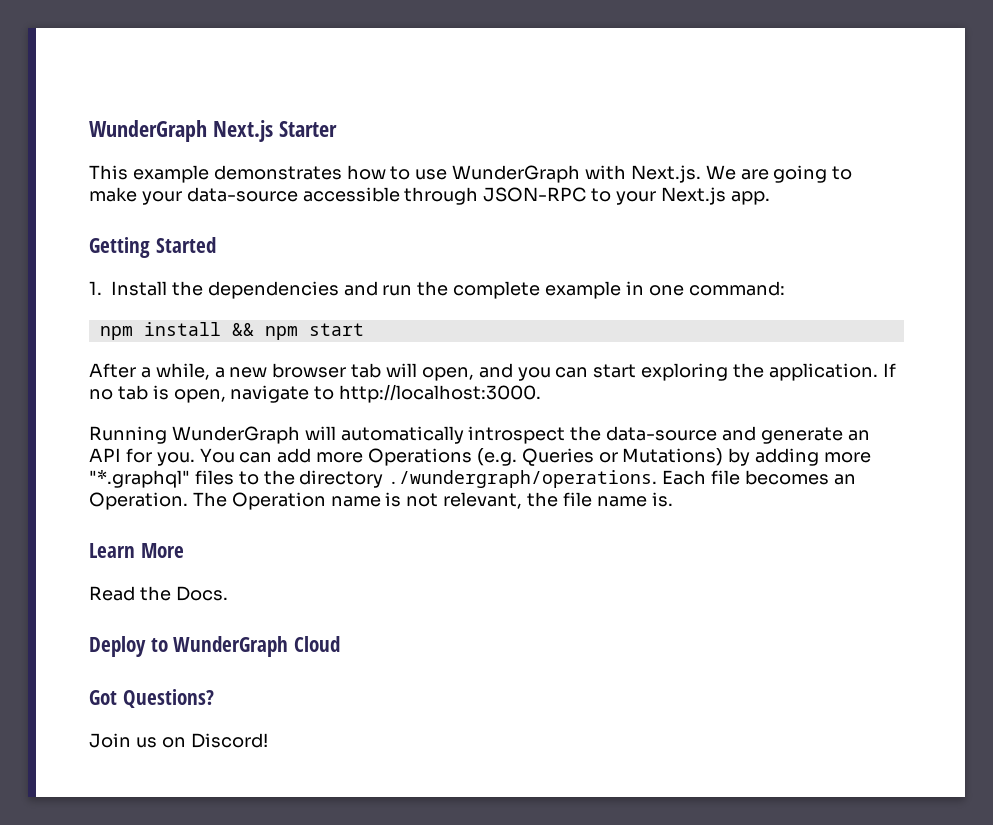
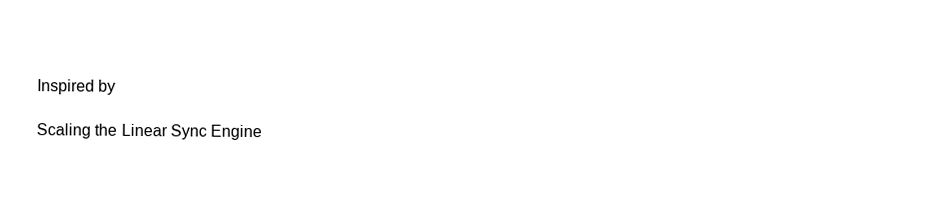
- WunderGraph Next.js Starter
- This example demonstrates how to use WunderGraph with Next.js. We are going to make your data-source accessible through JSON-RPC to your Next.js app.
- Getting Started
- 1. Install the dependencies and run the complete example in one command:
- npm install && npm start
- After a while, a new browser tab will open, and you can start exploring the application. If no tab is open, navigate to http://localhost:3000.
- Running WunderGraph will automatically introspect the data-source and generate an API for you. You can add more Operations (e.g. Queries or Mutations) by adding more "*.graphql" files to the directory ./wundergraph/operations. Each file becomes an Operation. The Operation name is not relevant, the file name is.
- Learn More
- Read the Docs.
- Deploy to WunderGraph Cloud
- Got Questions?
- Join us on Discord!
+ Inspired by
+ Scaling the Linear Sync Engine

